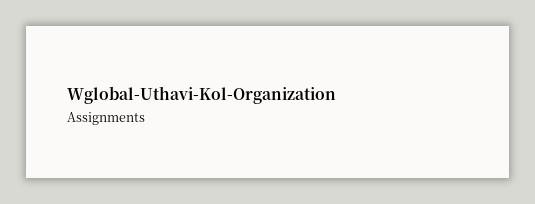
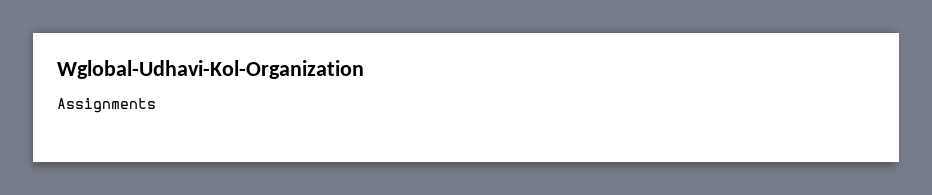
- Wglobal-Uthavi-Kol-Organization
+ Wglobal-Udhavi-Kol-Organization

